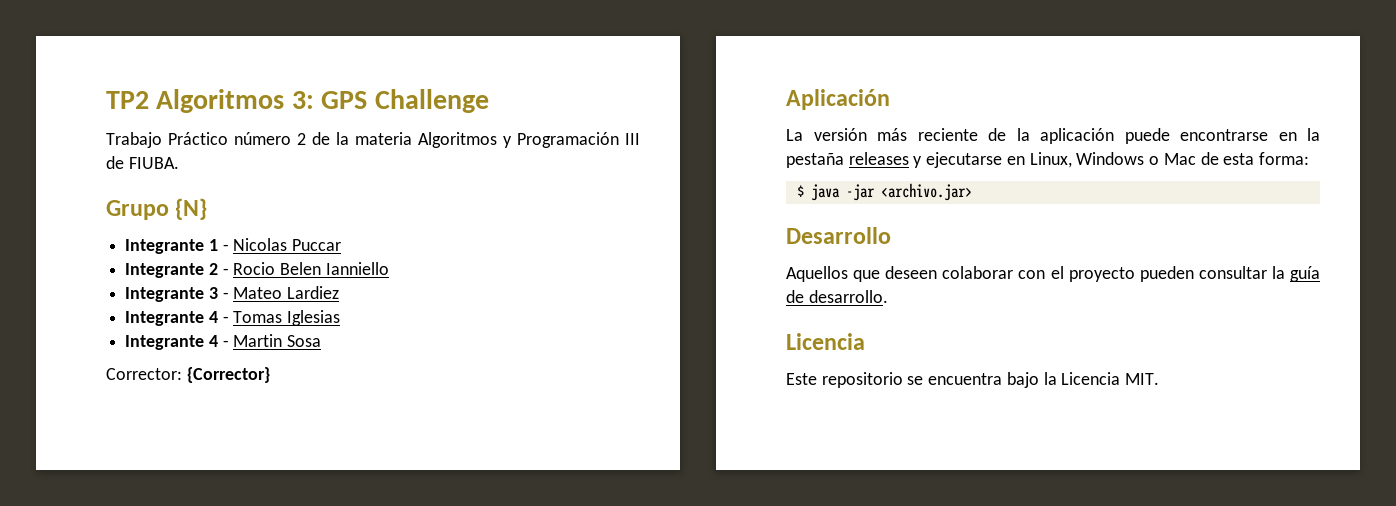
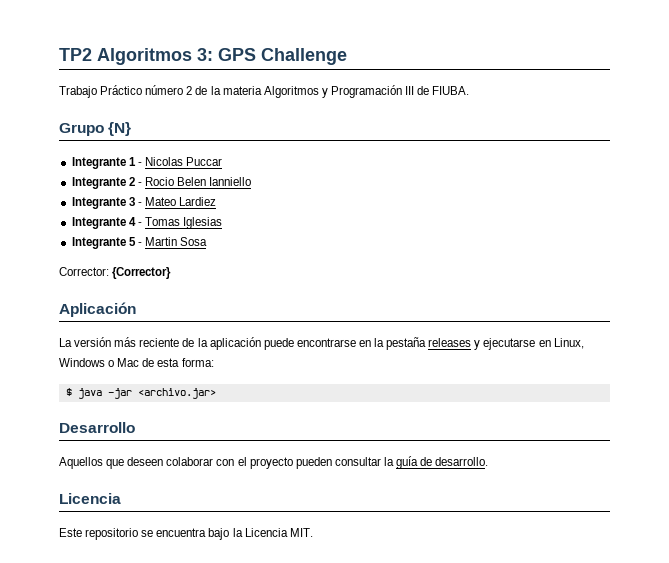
- Integrante 4 - Martin Sosa
+ Integrante 5 - Martin Sosa

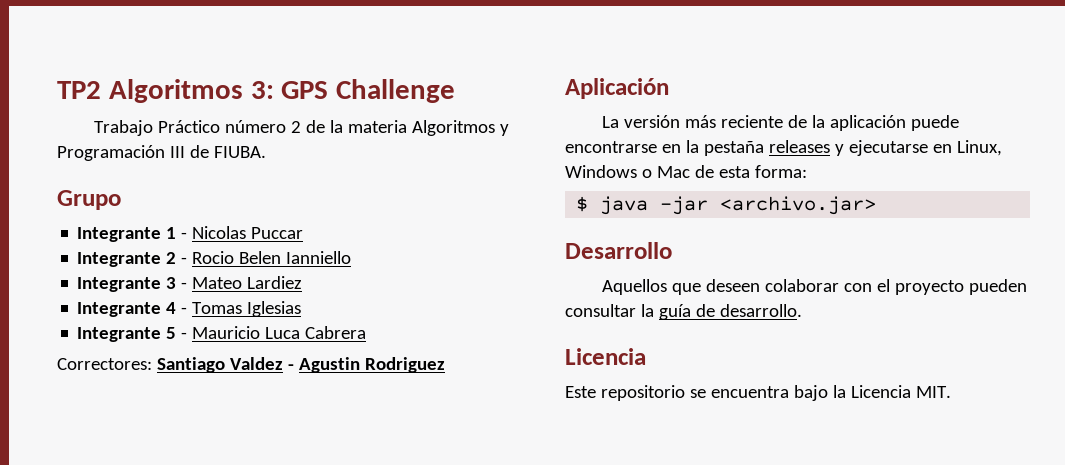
- Grupo {N}
+ Grupo
- Integrante 5 - Martin Sosa
- Corrector: {Corrector}
+ Integrante 5 - Mauricio Luca Cabrera
+ Correctores: Santiago Valdez - Agustin Rodriguez

